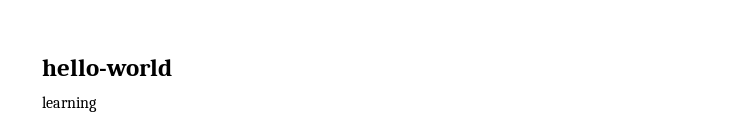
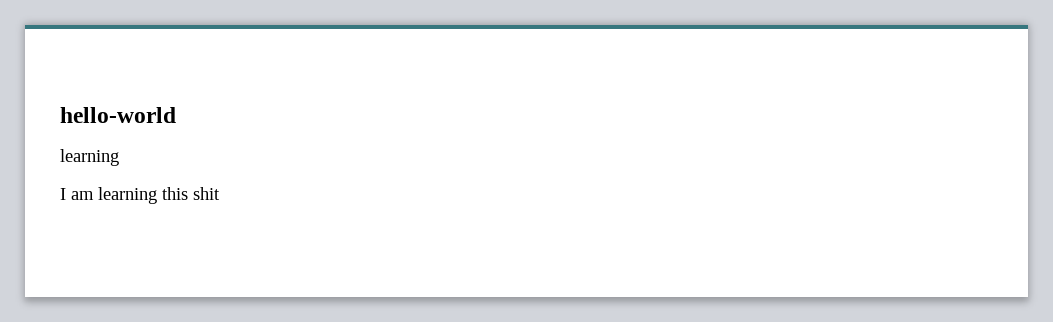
+ I am learning this shit

